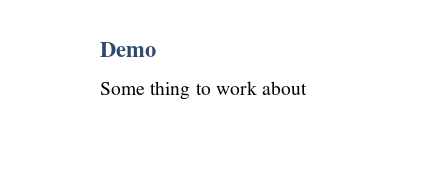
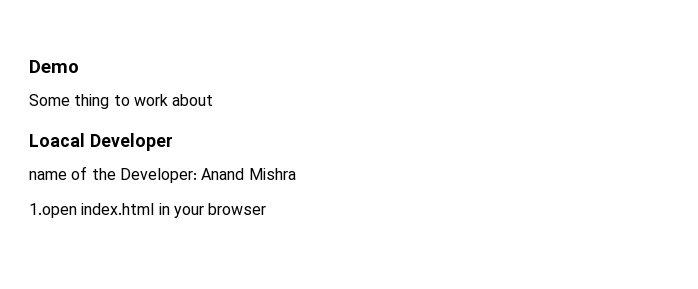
+ Loacal Developer
+ name of the Developer: Anand Mishra
+ 1.open index.html in your browser

